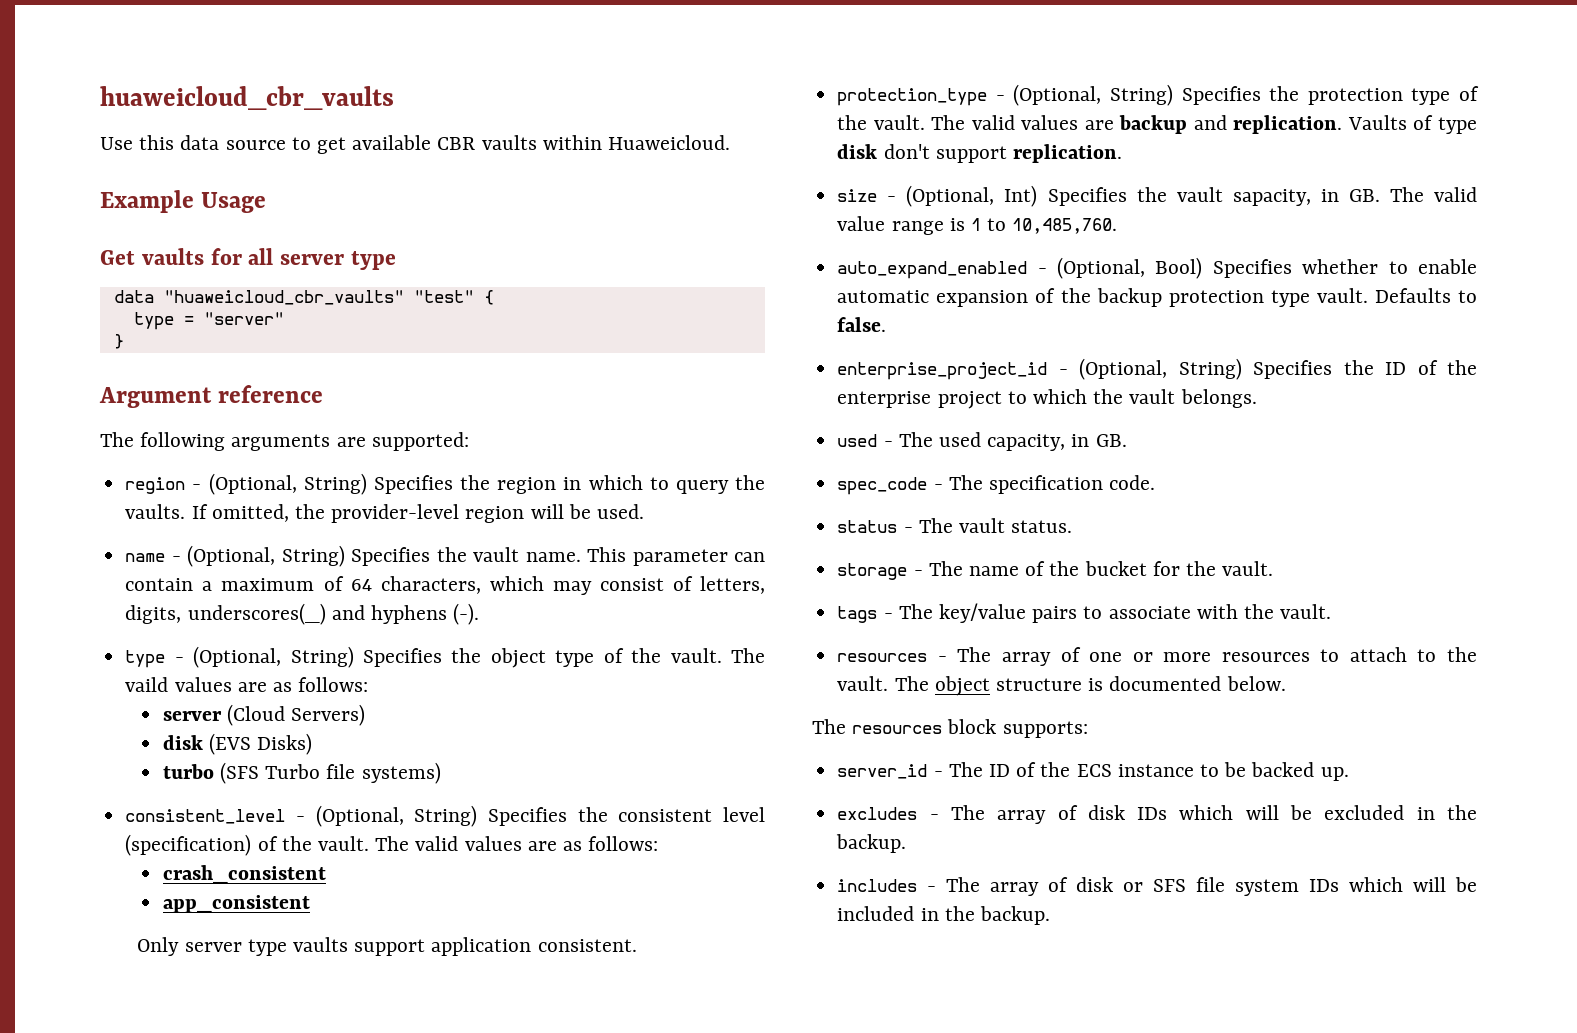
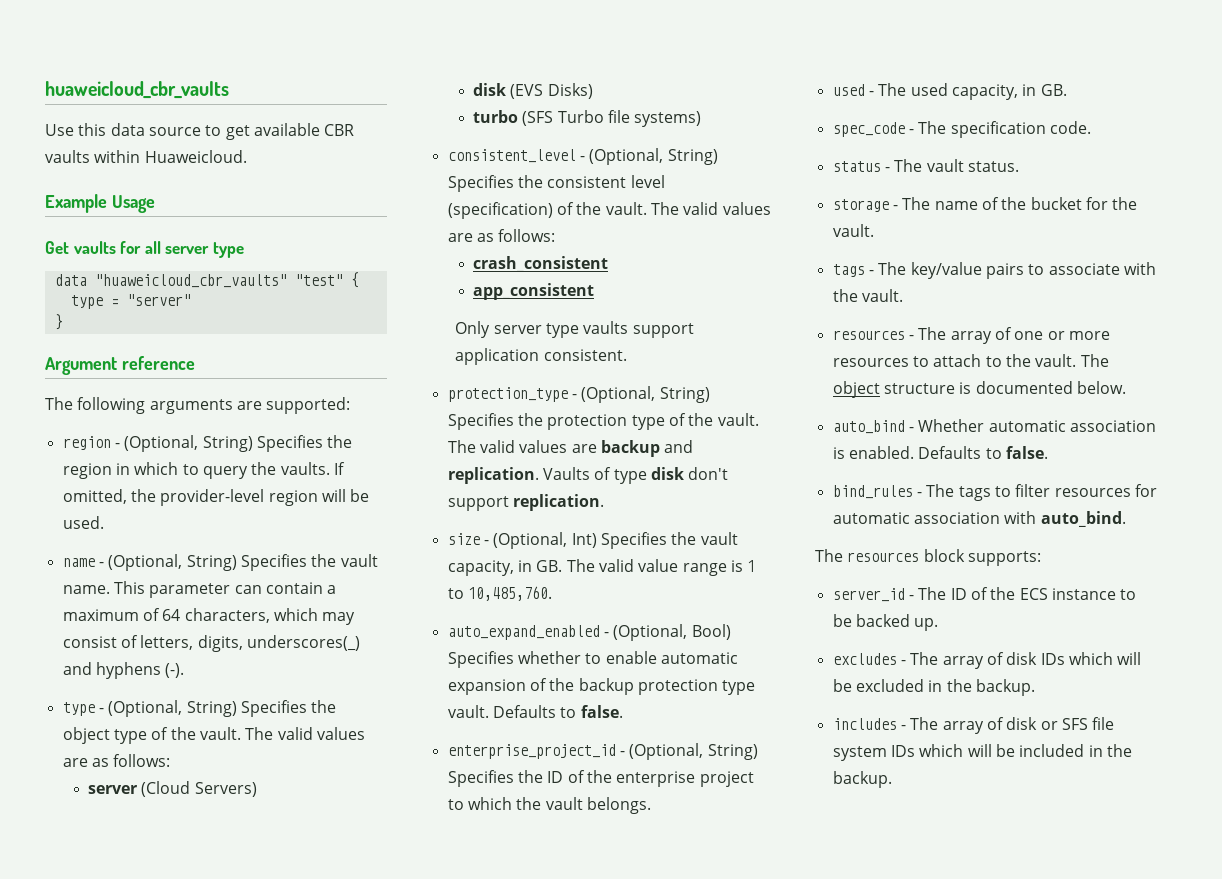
- type - (Optional, String) Specifies the object type of the vault. The vaild values are as follows:
+ type - (Optional, String) Specifies the object type of the vault. The valid values are as follows:
- size - (Optional, Int) Specifies the vault sapacity, in GB. The valid value range is 1 to 10,485,760.
+ size - (Optional, Int) Specifies the vault capacity, in GB. The valid value range is 1 to 10,485,760.
+ auto_bind - Whether automatic association is enabled. Defaults to false.
+ bind_rules - The tags to filter resources for automatic association with auto_bind.

